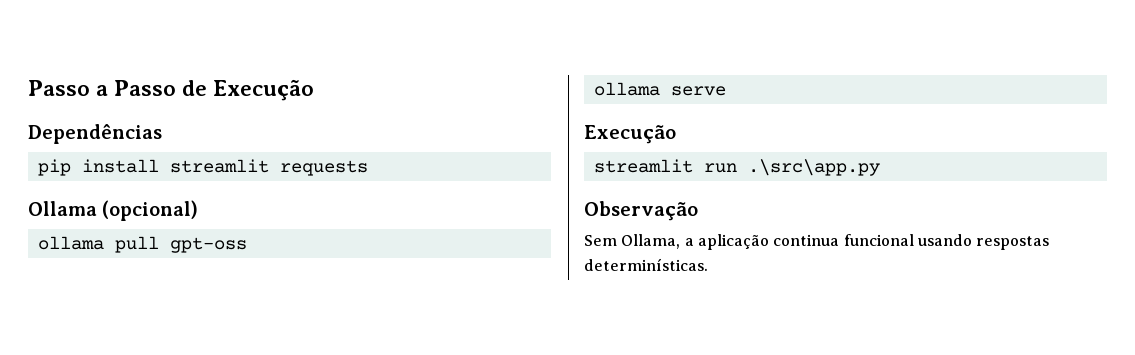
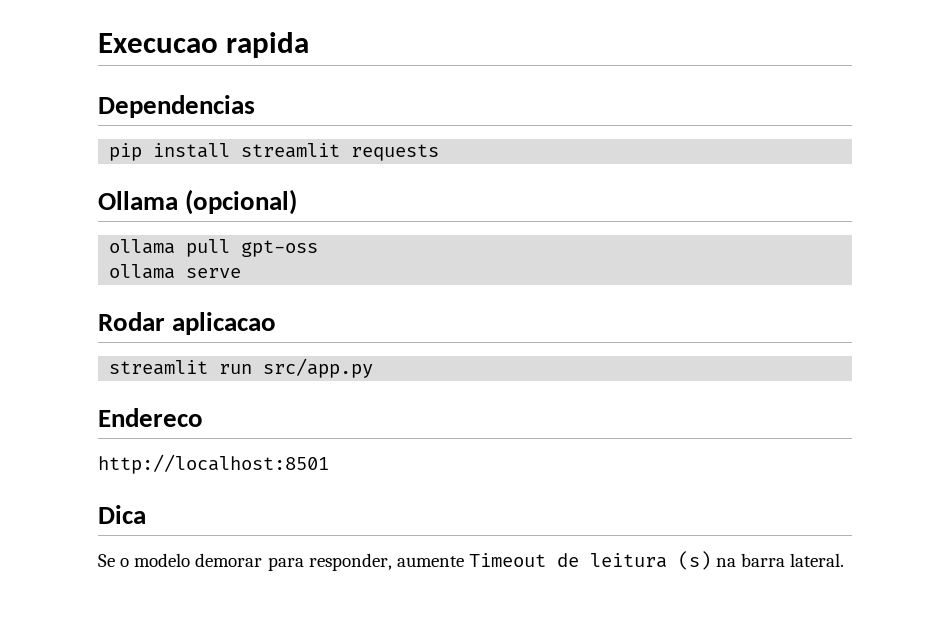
- Passo a Passo de Execução
- Dependências
+ Execucao rapida
+ Dependencias
  ollama serve
- Execução
+ Rodar aplicacao
- streamlit run .\src\app.py
- Observação
- Sem Ollama, a aplicação continua funcional usando respostas determinísticas.
+ streamlit run src/app.py
+ Endereco
+ http://localhost:8501
+ Dica
+ Se o modelo demorar para responder, aumente Timeout de leitura (s) na barra lateral.

